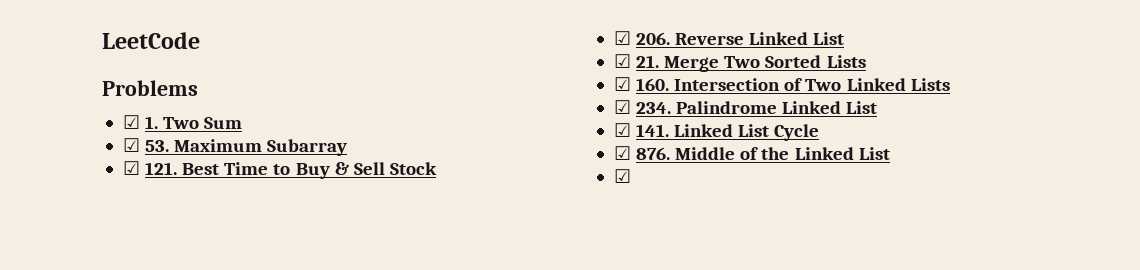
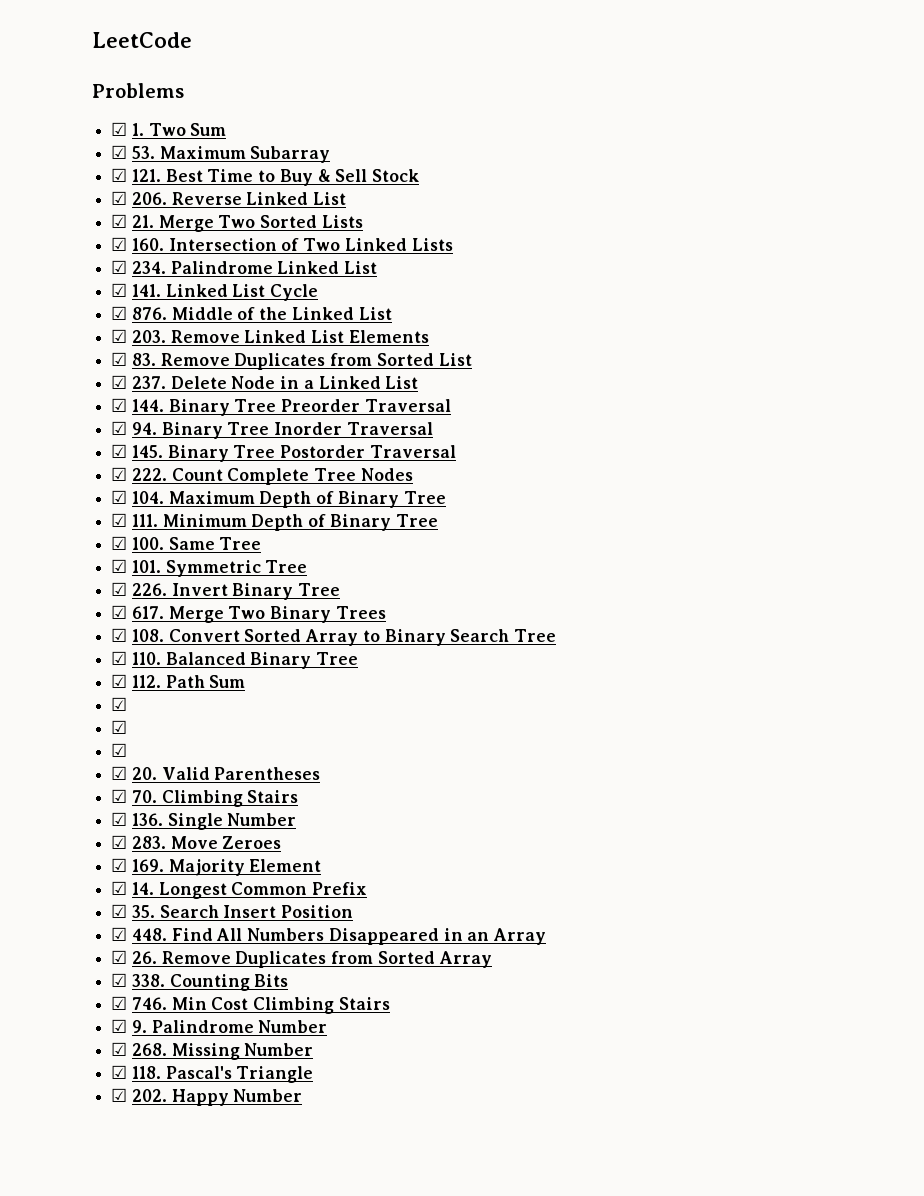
  ☑ 876. Middle of the Linked List
+ ☑ 203. Remove Linked List Elements
+ ☑ 83. Remove Duplicates from Sorted List
+ ☑ 237. Delete Node in a Linked List
+ ☑ 144. Binary Tree Preorder Traversal
+ ☑ 94. Binary Tree Inorder Traversal
+ ☑ 145. Binary Tree Postorder Traversal
+ ☑ 222. Count Complete Tree Nodes
+ ☑ 104. Maximum Depth of Binary Tree
+ ☑ 111. Minimum Depth of Binary Tree
+ ☑ 100. Same Tree
+ ☑ 101. Symmetric Tree
+ ☑ 226. Invert Binary Tree
+ ☑ 617. Merge Two Binary Trees
+ ☑ 108. Convert Sorted Array to Binary Search Tree
+ ☑ 110. Balanced Binary Tree
+ ☑ 112. Path Sum
  ☑
+ ☑
+ ☑
+ ☑ 20. Valid Parentheses
+ ☑ 70. Climbing Stairs
+ ☑ 136. Single Number
+ ☑ 283. Move Zeroes
+ ☑ 169. Majority Element
+ ☑ 14. Longest Common Prefix
+ ☑ 35. Search Insert Position
+ ☑ 448. Find All Numbers Disappeared in an Array
+ ☑ 26. Remove Duplicates from Sorted Array
+ ☑ 338. Counting Bits
+ ☑ 746. Min Cost Climbing Stairs
+ ☑ 9. Palindrome Number
+ ☑ 268. Missing Number
+ ☑ 118. Pascal's Triangle
+ ☑ 202. Happy Number

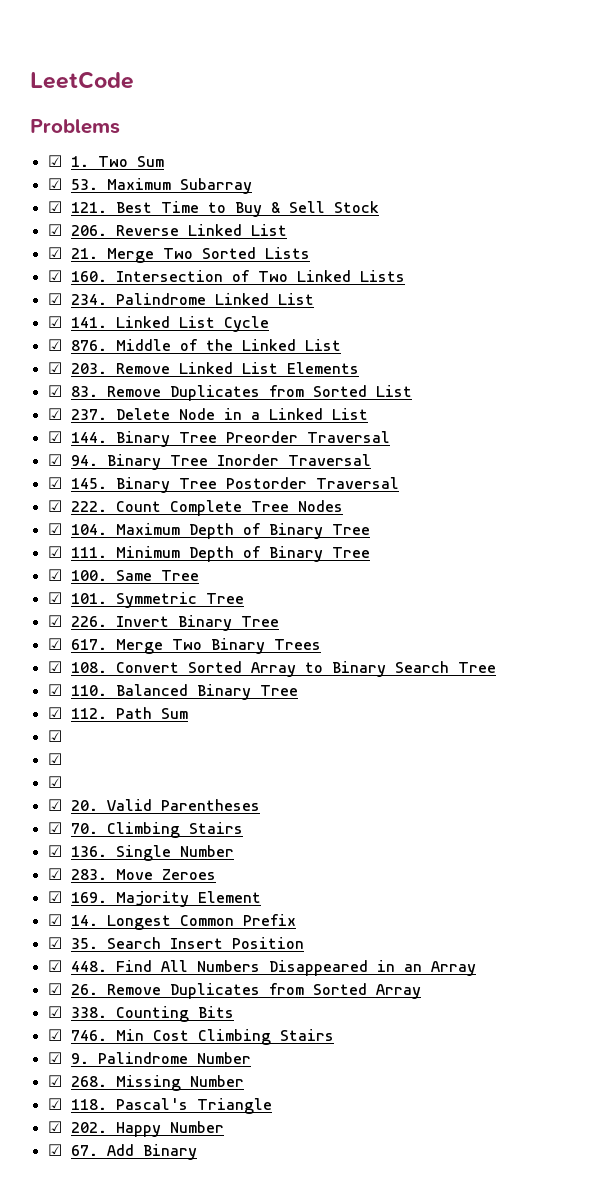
+ ☑ 67. Add Binary

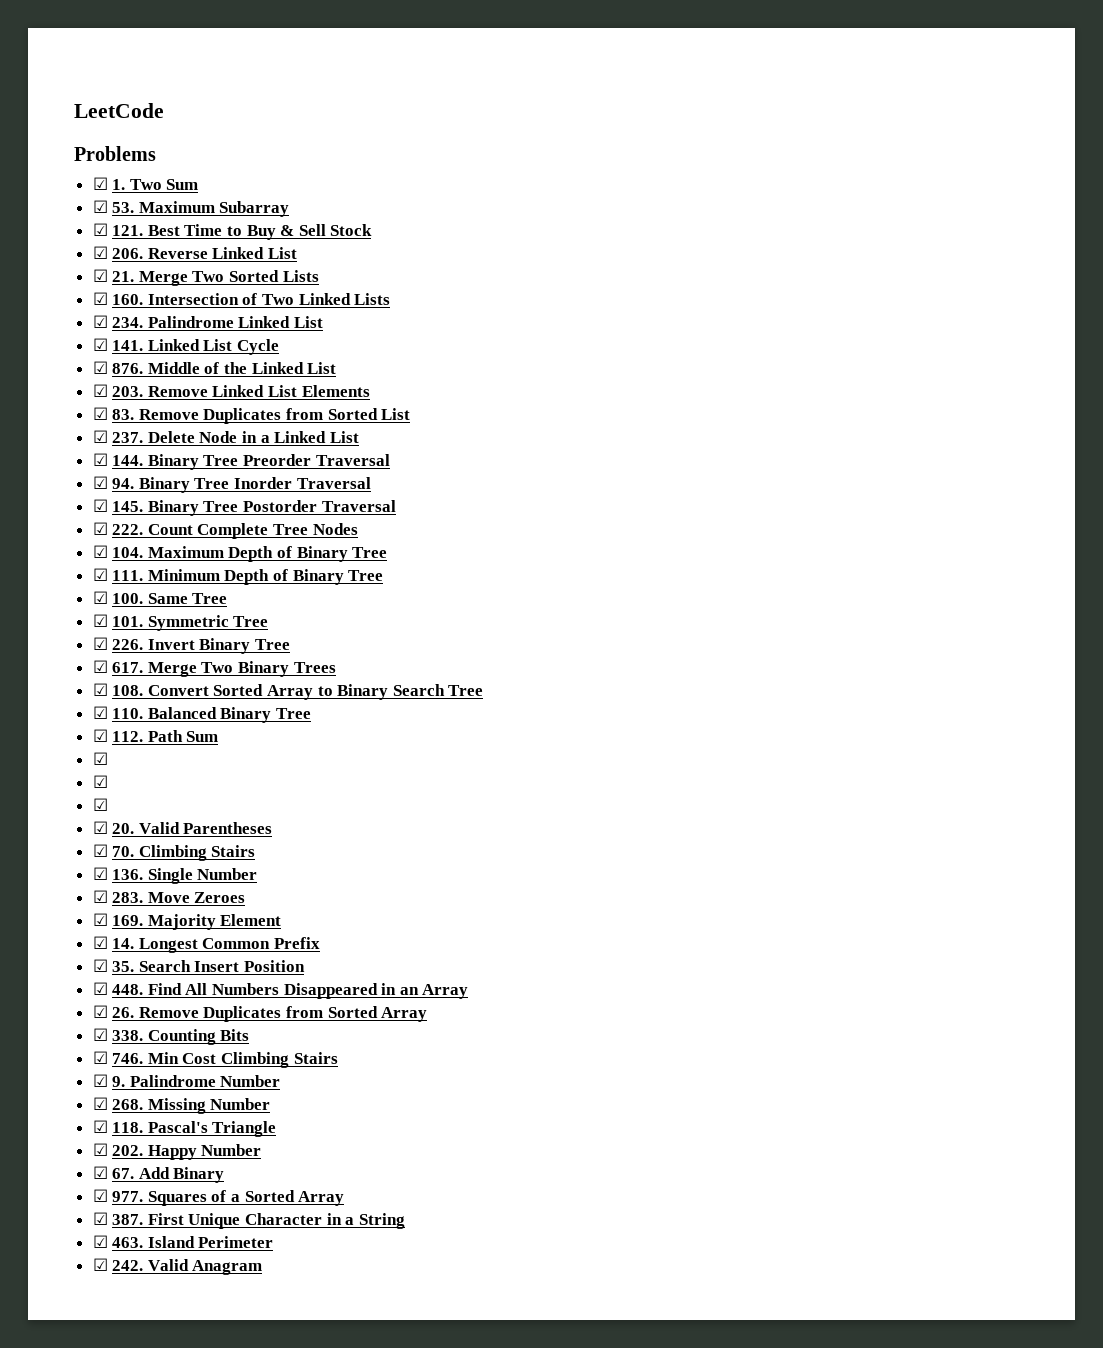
+ ☑ 977. Squares of a Sorted Array
+ ☑ 387. First Unique Character in a String
+ ☑ 463. Island Perimeter
+ ☑ 242. Valid Anagram

